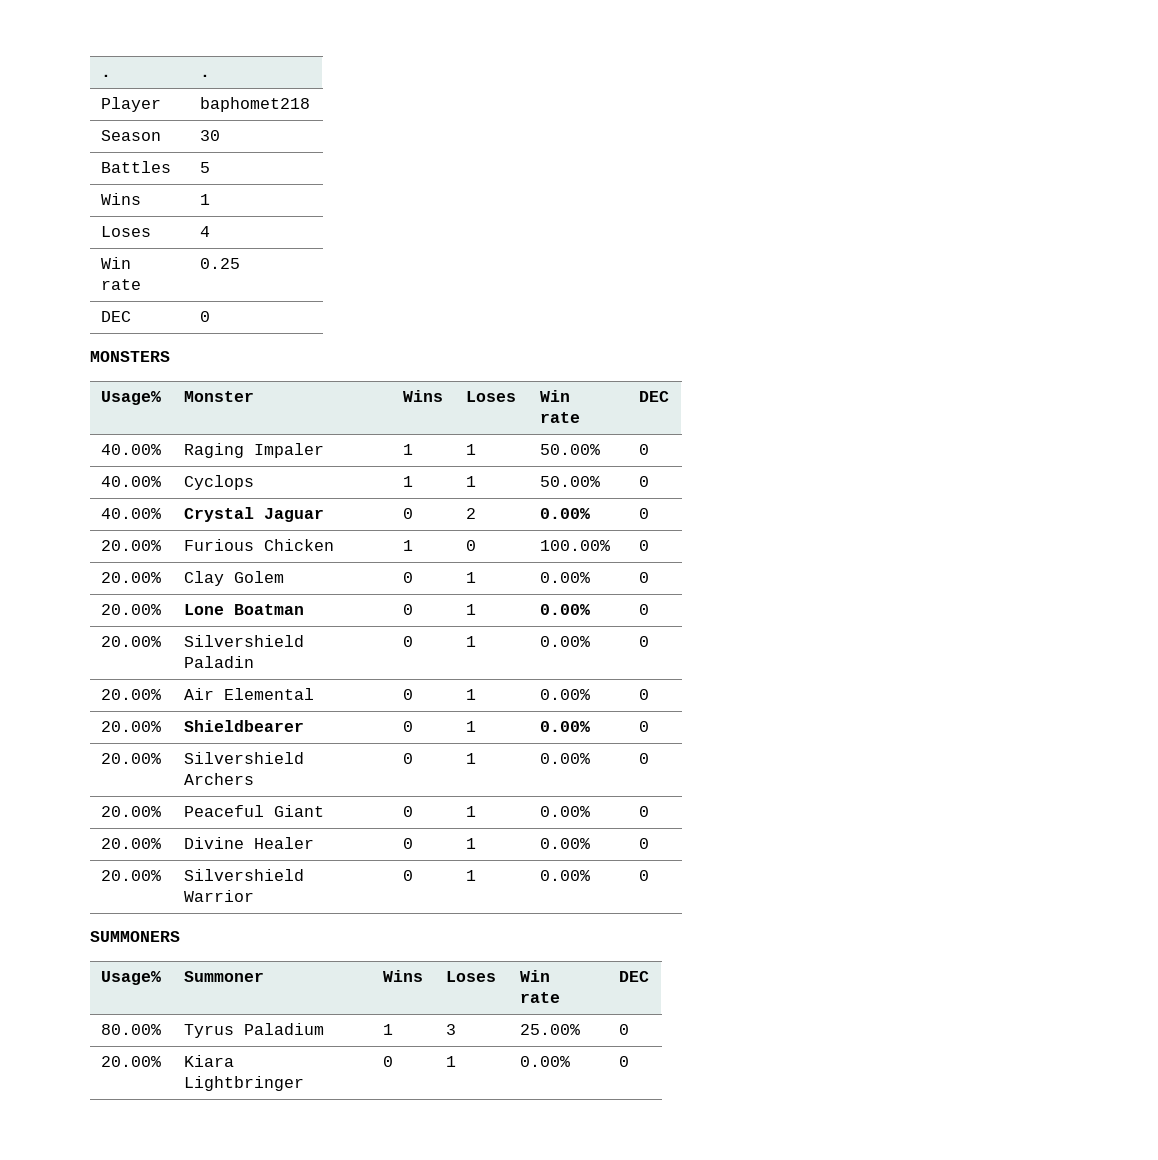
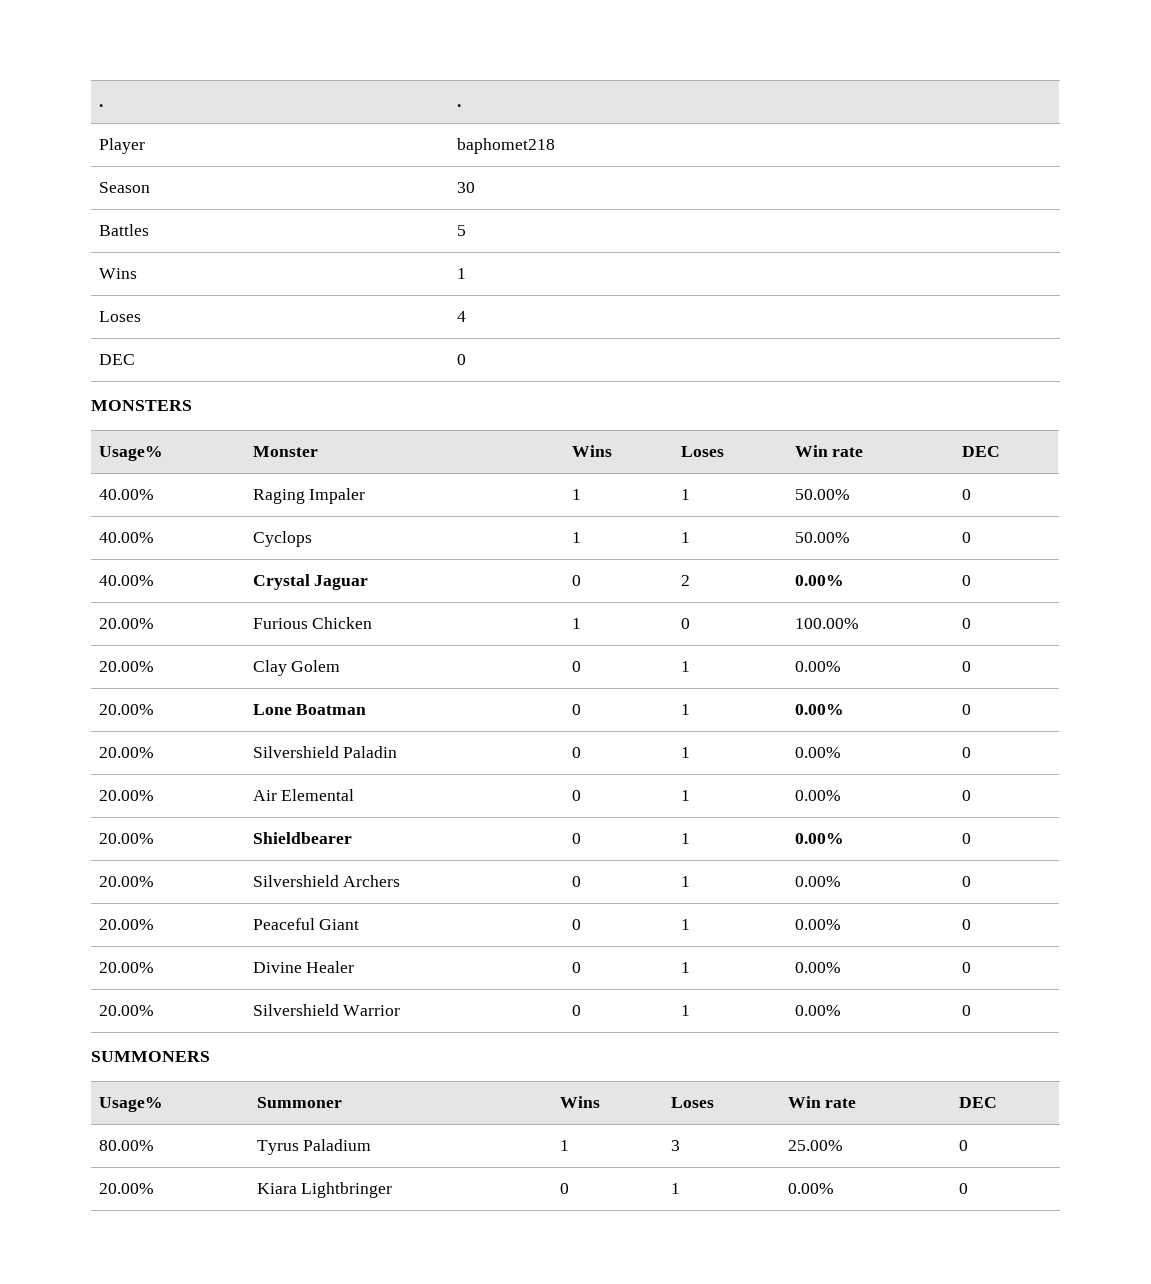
- Win rate | 0.25

